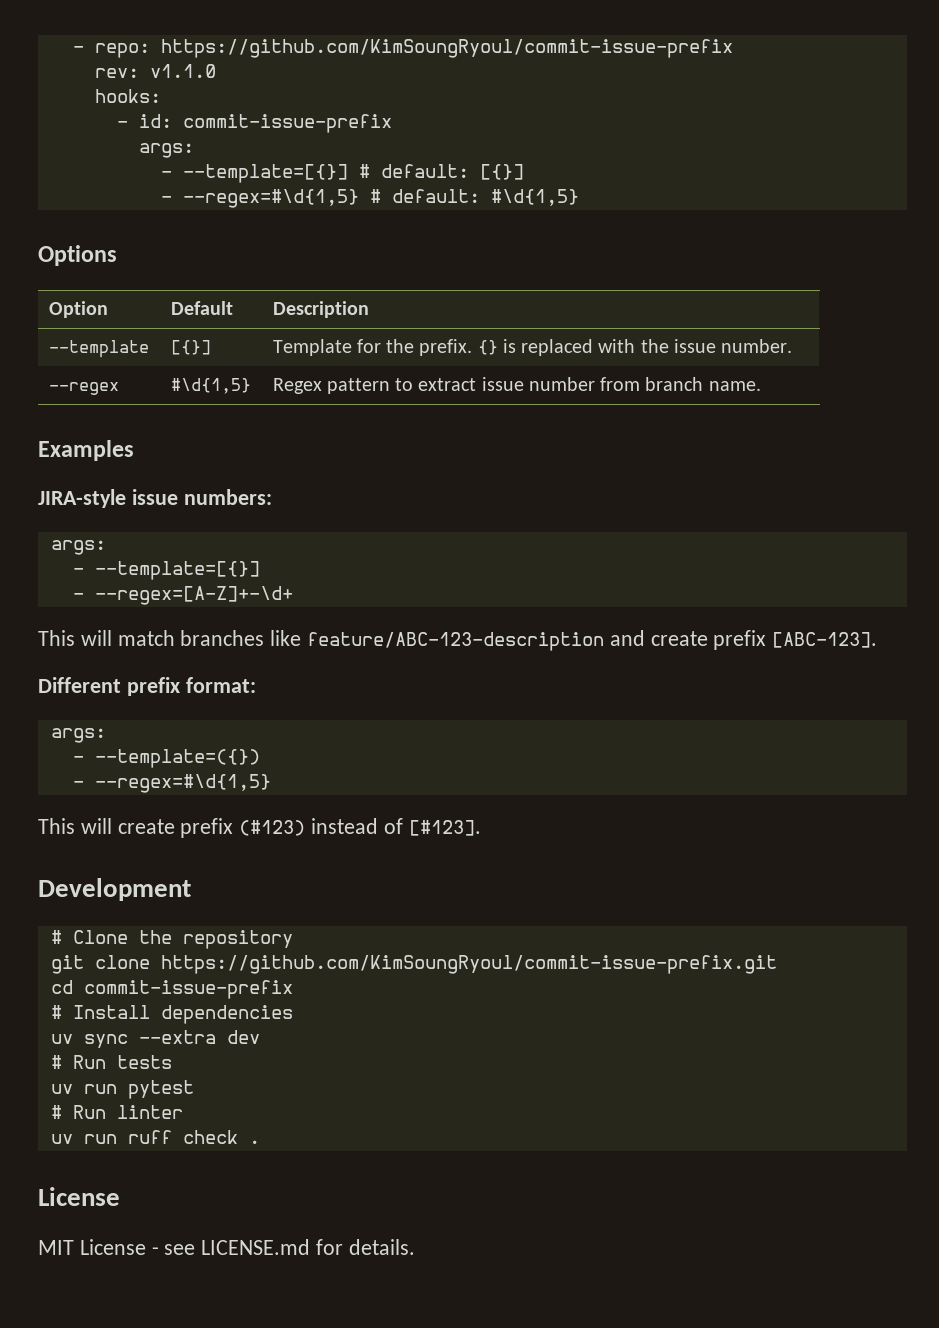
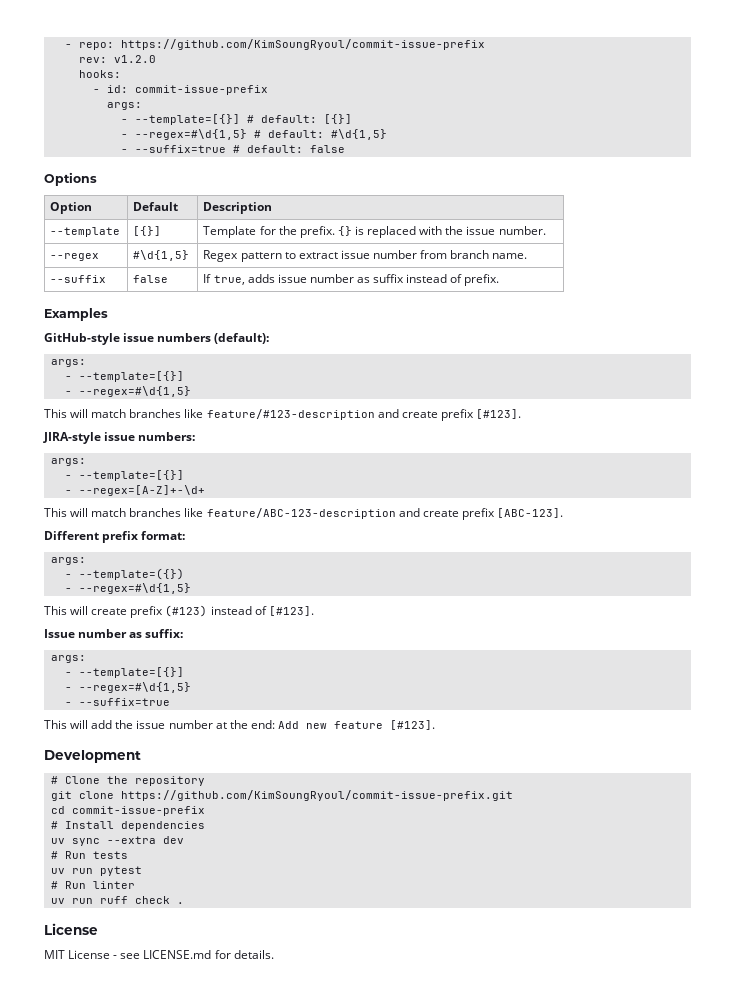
- rev: v1.1.0
+ rev: v1.2.0
+ - --suffix=true # default: false
+ --suffix | false | If true, adds issue number as suffix instead of prefix.
  Examples
+ GitHub-style issue numbers (default):
+ args:
+ - --template=[{}]
+ - --regex=#\d{1,5}
+ This will match branches like feature/#123-description and create prefix [#123].
+ Issue number as suffix:
+ args:
+ - --template=[{}]
+ - --regex=#\d{1,5}
+ - --suffix=true
+ This will add the issue number at the end: Add new feature [#123].

